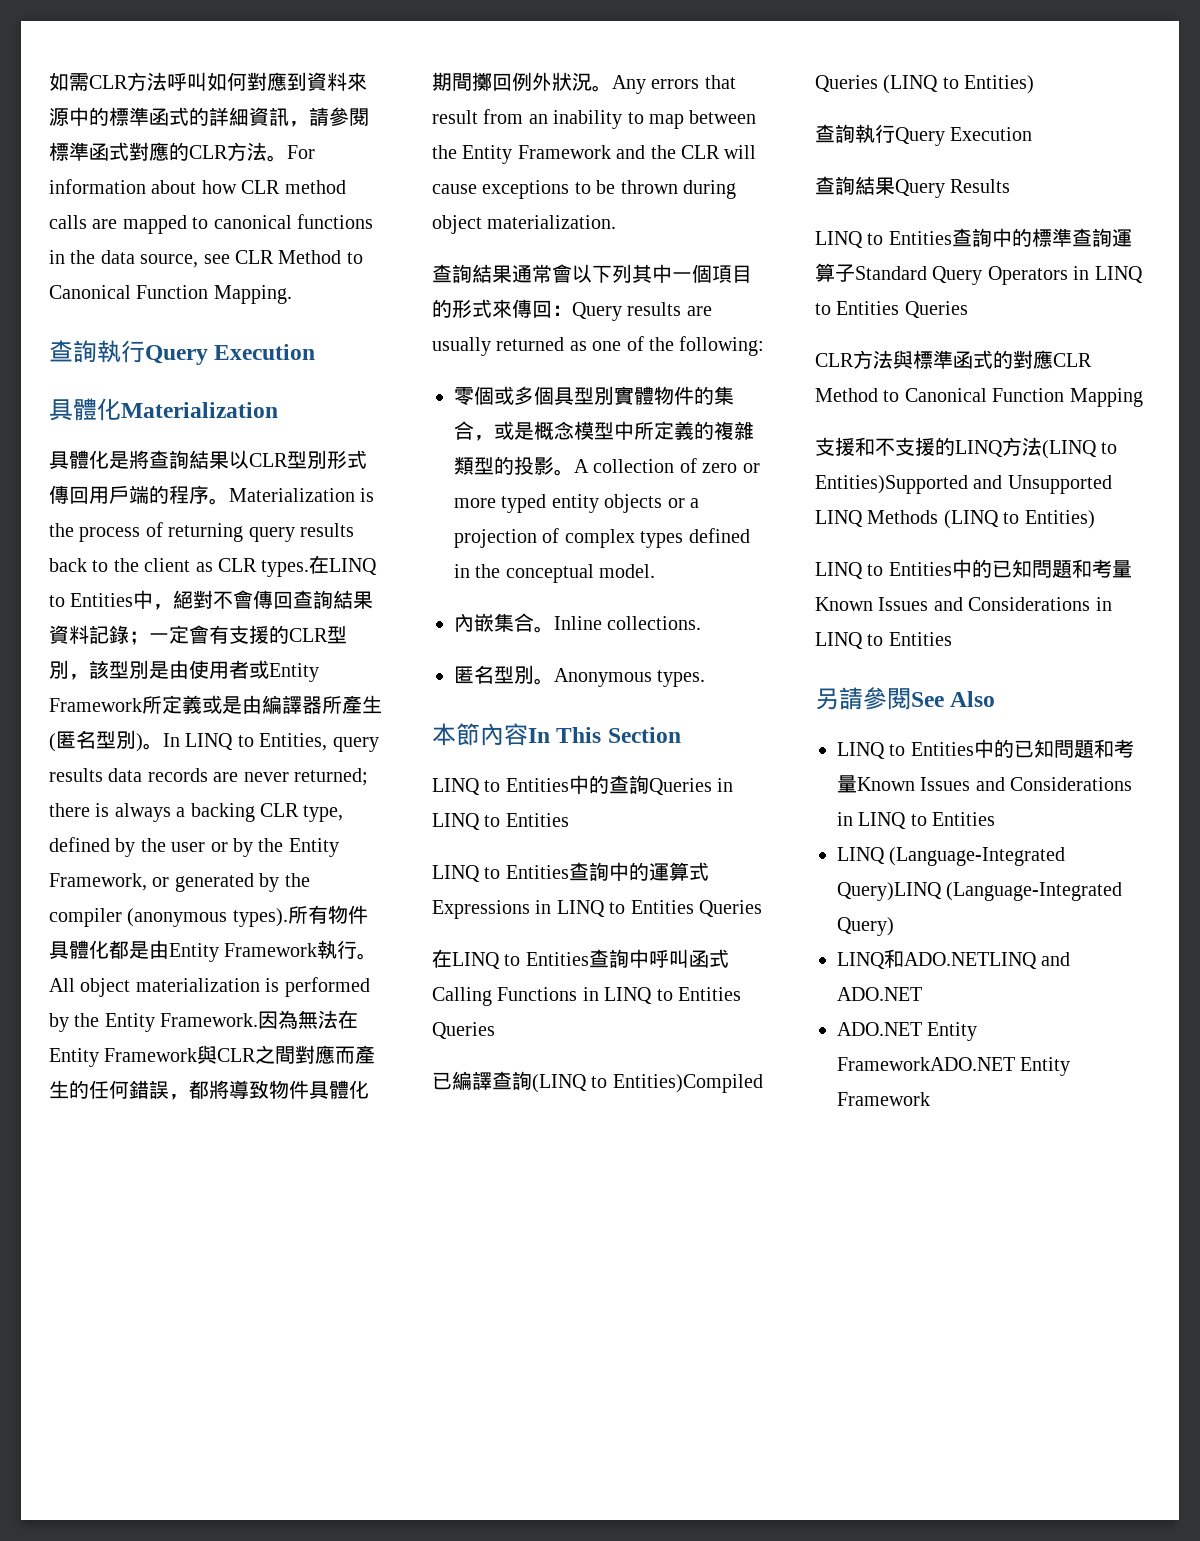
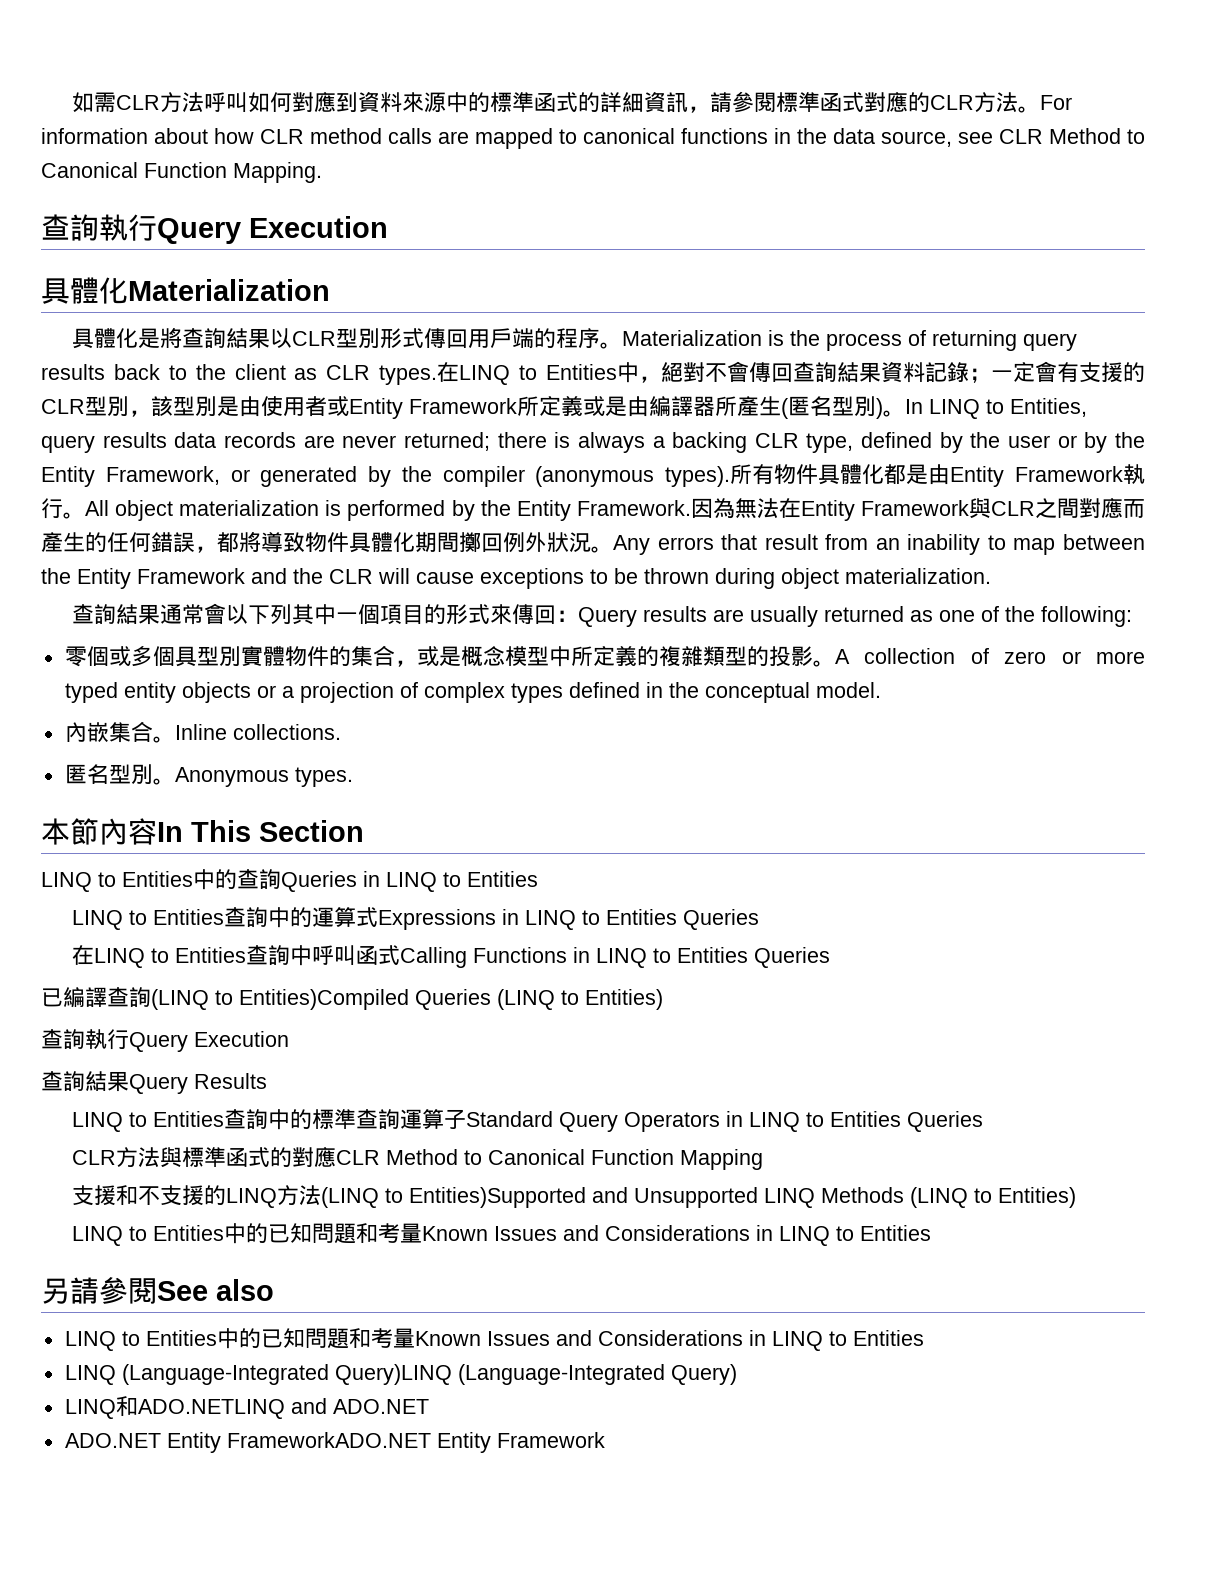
- 另請參閱See Also
+ 另請參閱See also

